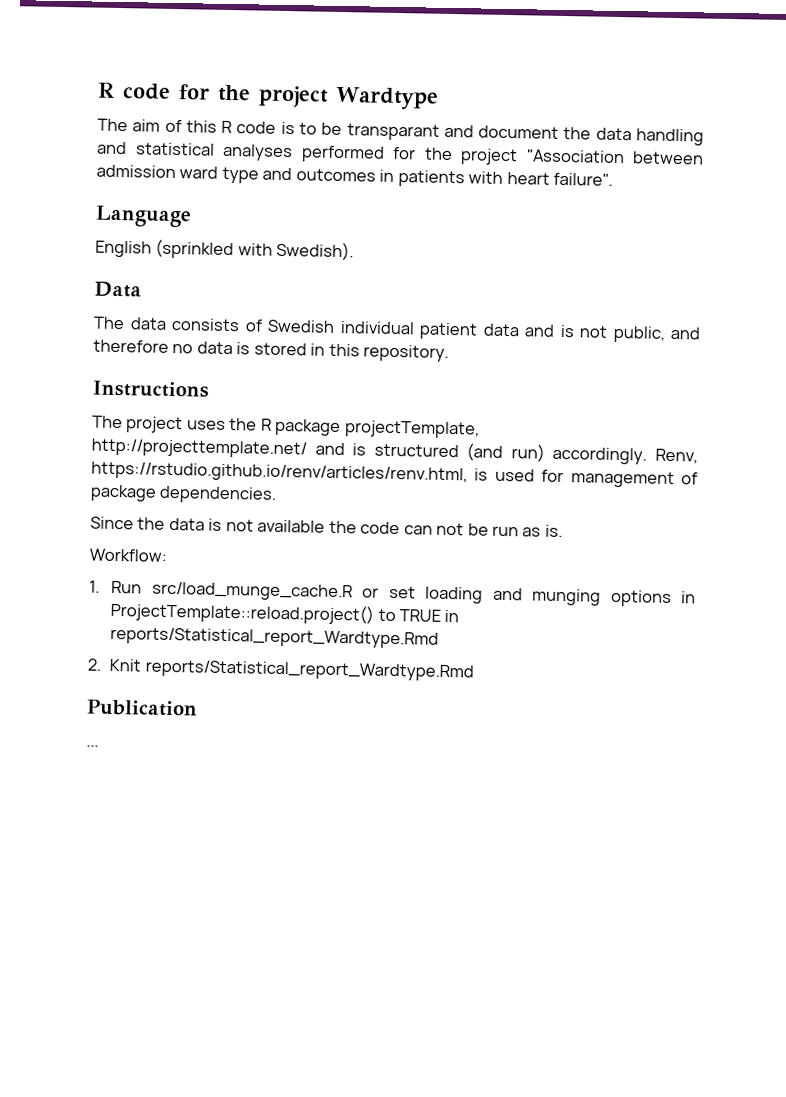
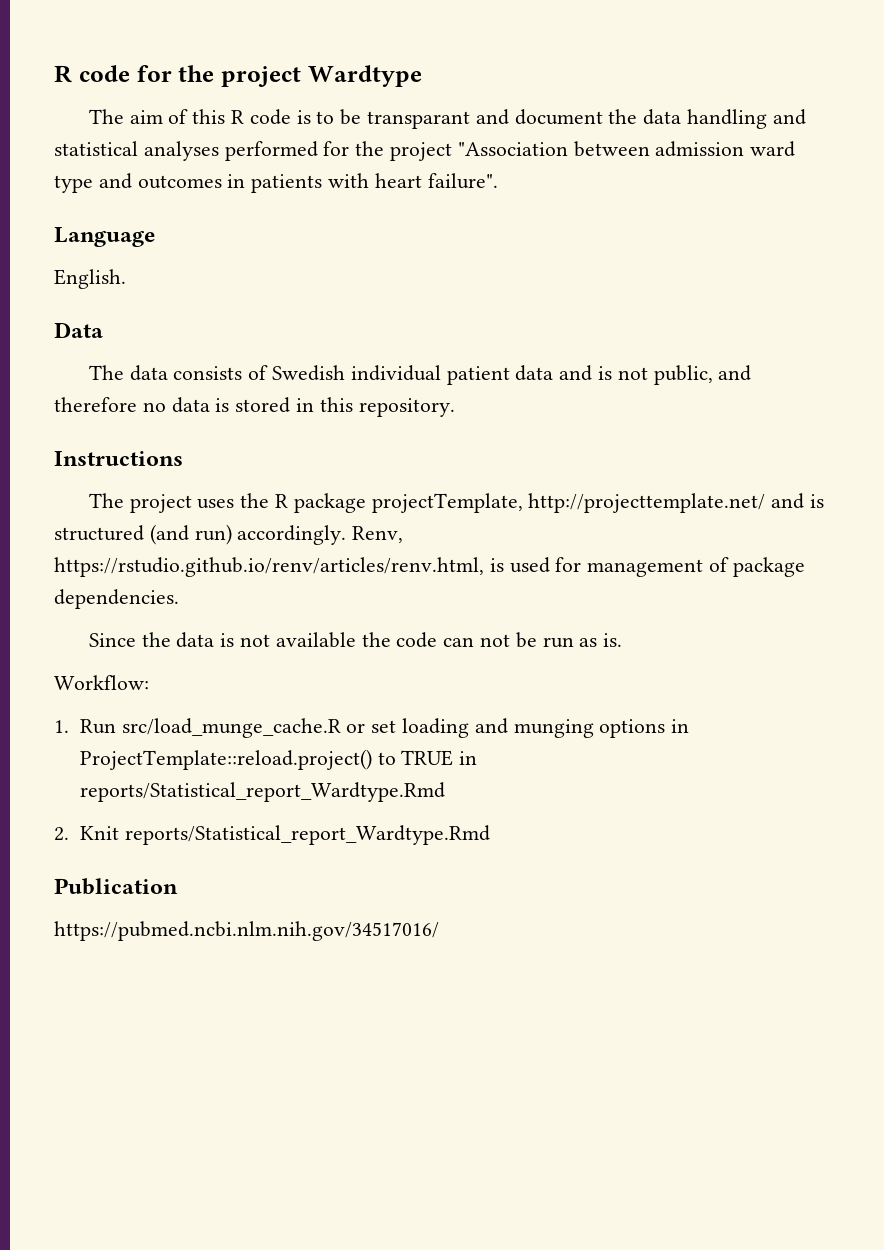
- English (sprinkled with Swedish).
+ English.
- ...
+ https://pubmed.ncbi.nlm.nih.gov/34517016/

